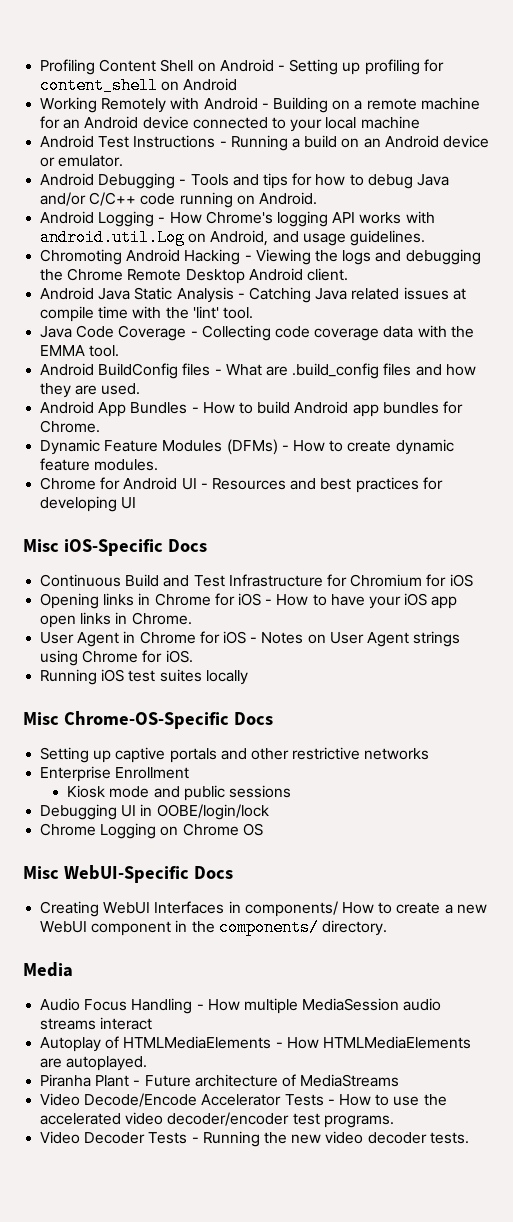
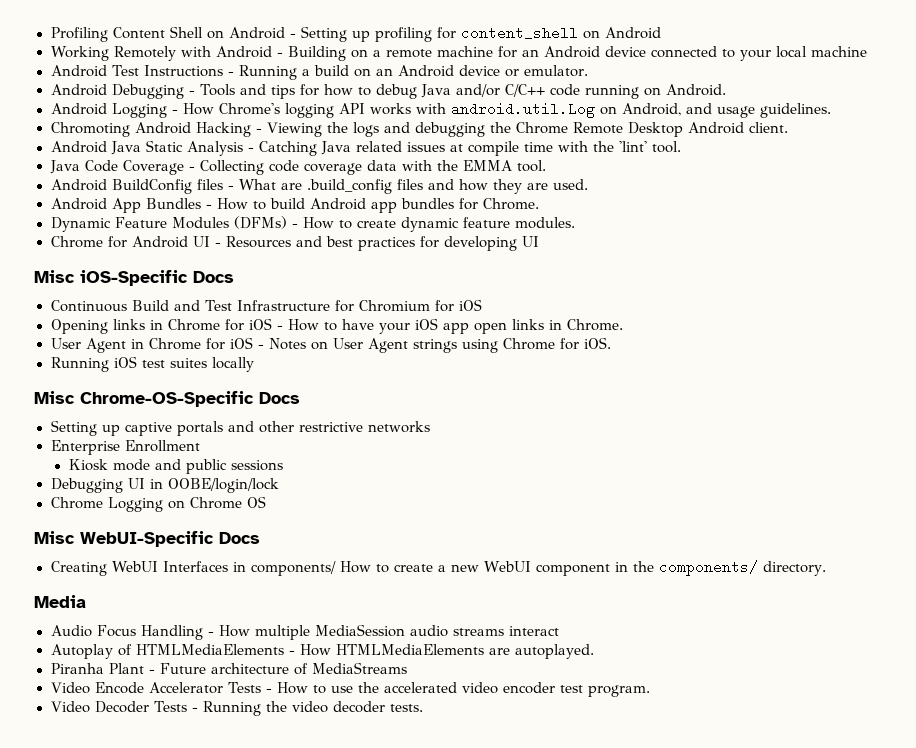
- Video Decode/Encode Accelerator Tests - How to use the accelerated video decoder/encoder test programs.
+ Video Encode Accelerator Tests - How to use the accelerated video encoder test program.
- Video Decoder Tests - Running the new video decoder tests.
+ Video Decoder Tests - Running the video decoder tests.

